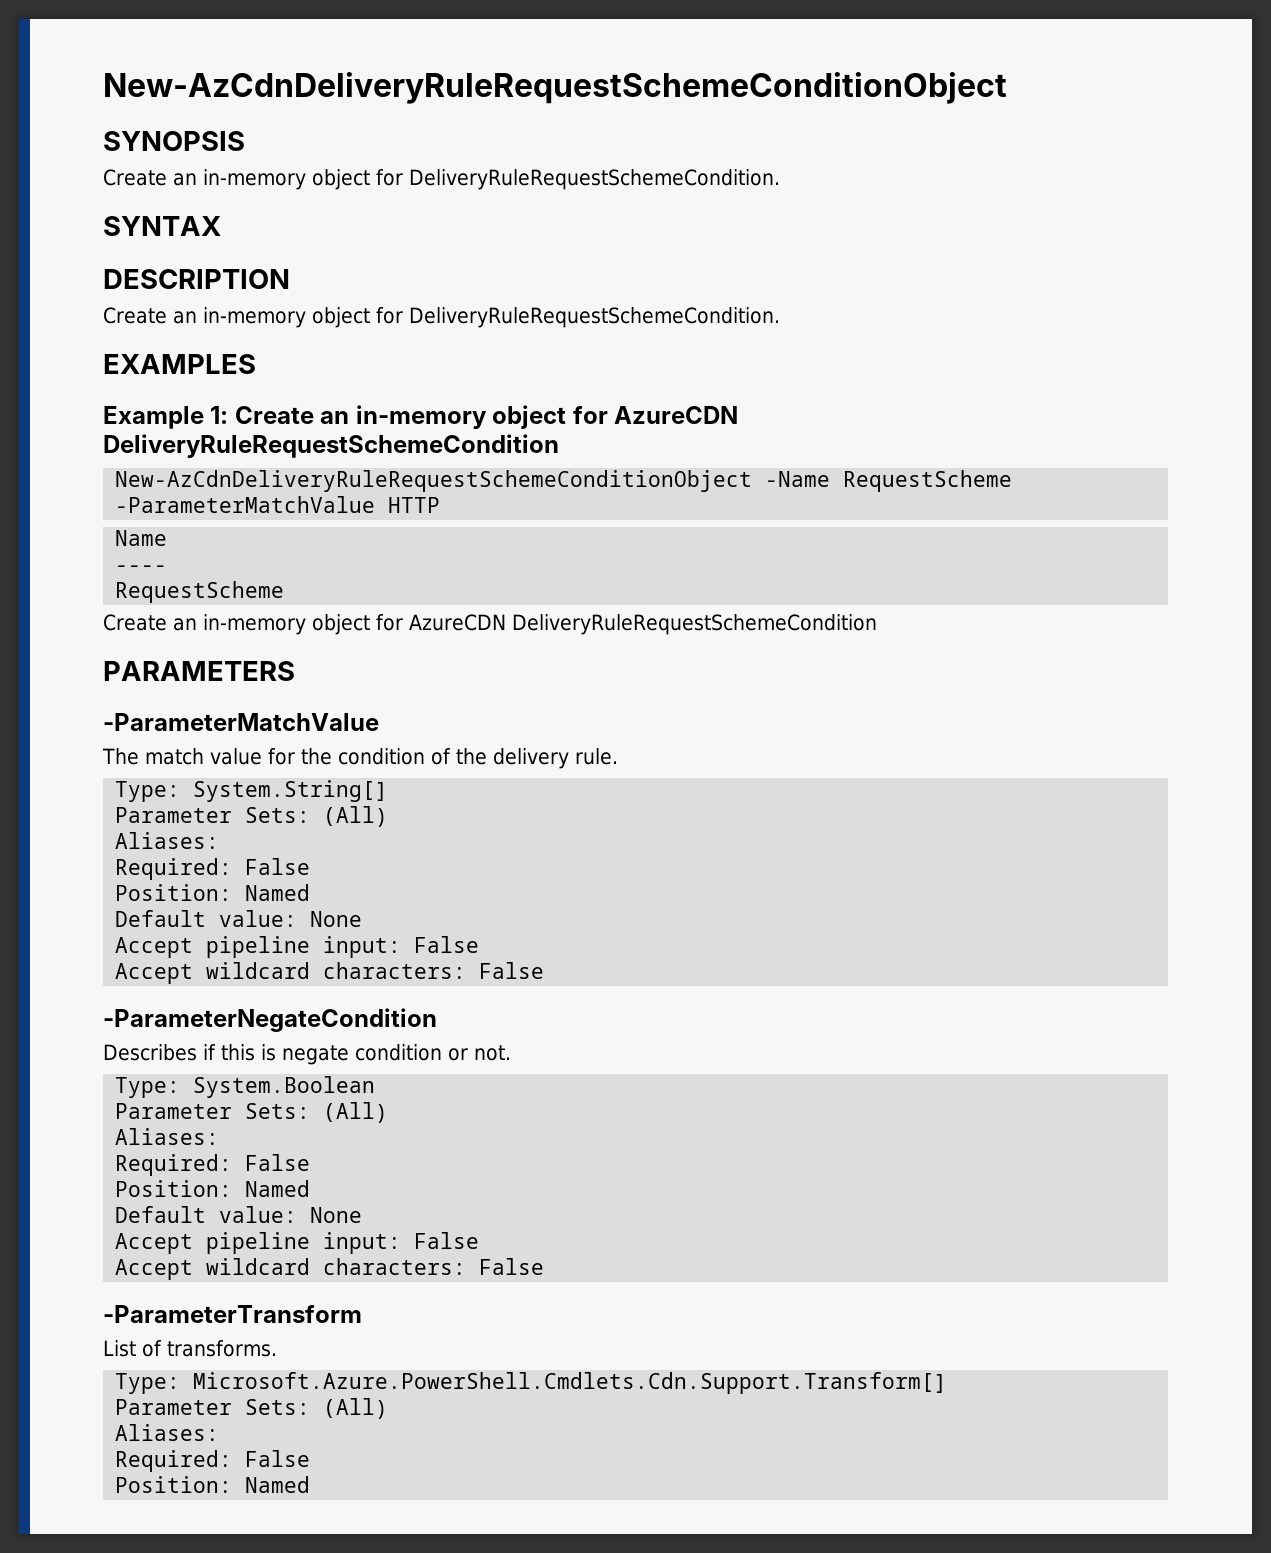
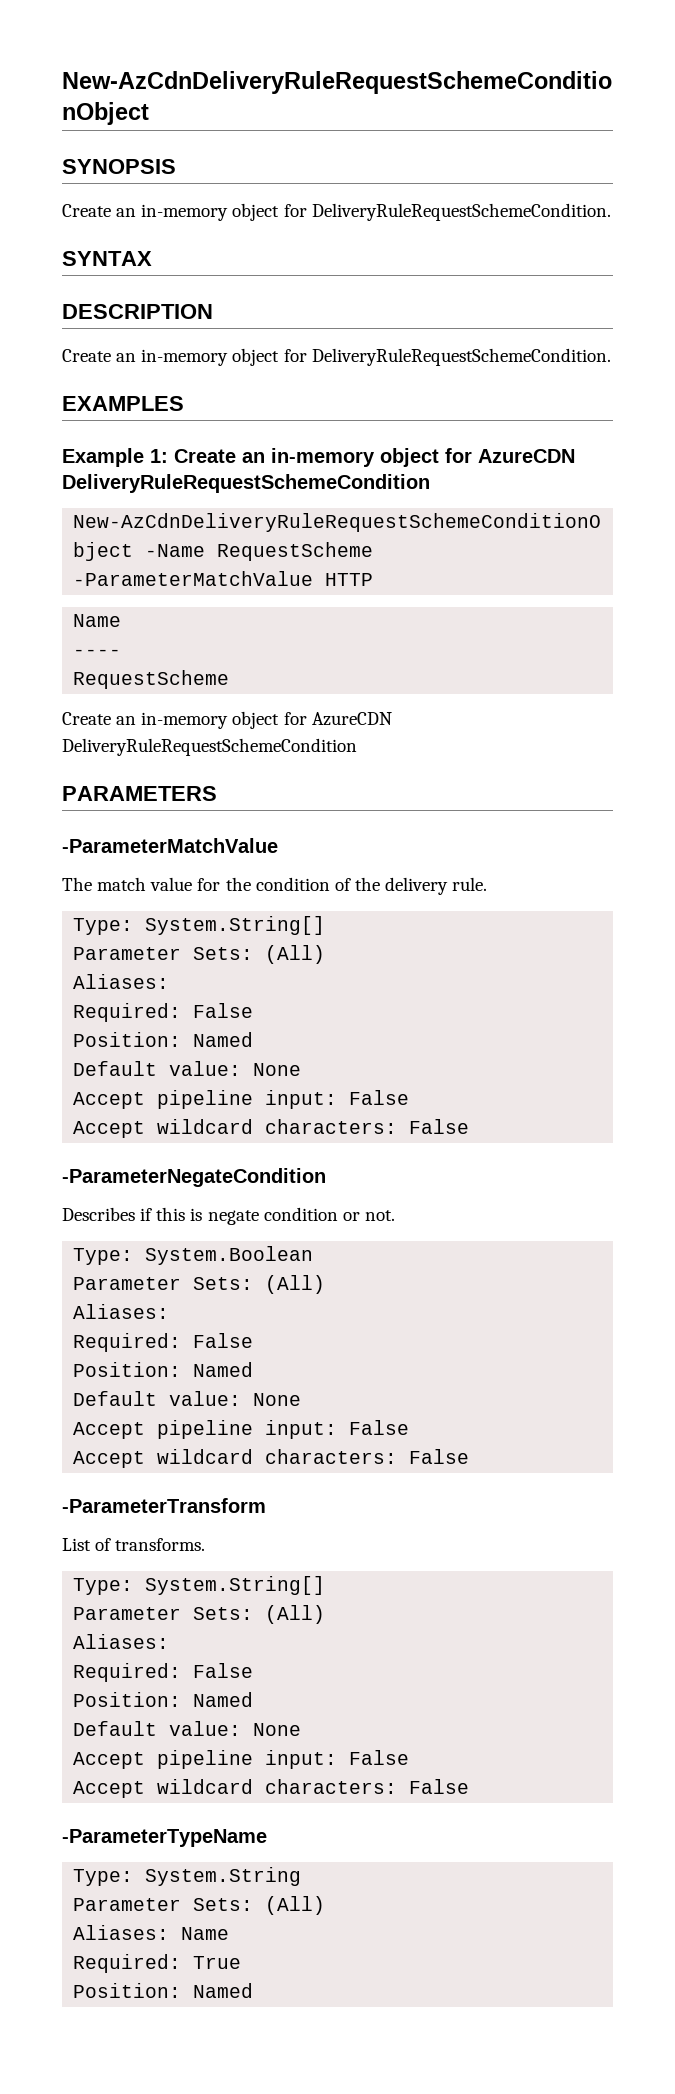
  List of transforms.
- Type: Microsoft.Azure.PowerShell.Cmdlets.Cdn.Support.Transform[]
+ Type: System.String[]
  Parameter Sets: (All)
  Aliases:
  Required: False
+ Position: Named
+ Default value: None
+ Accept pipeline input: False
+ Accept wildcard characters: False
+ -ParameterTypeName
+ Type: System.String
+ Parameter Sets: (All)
+ Aliases: Name
+ Required: True

